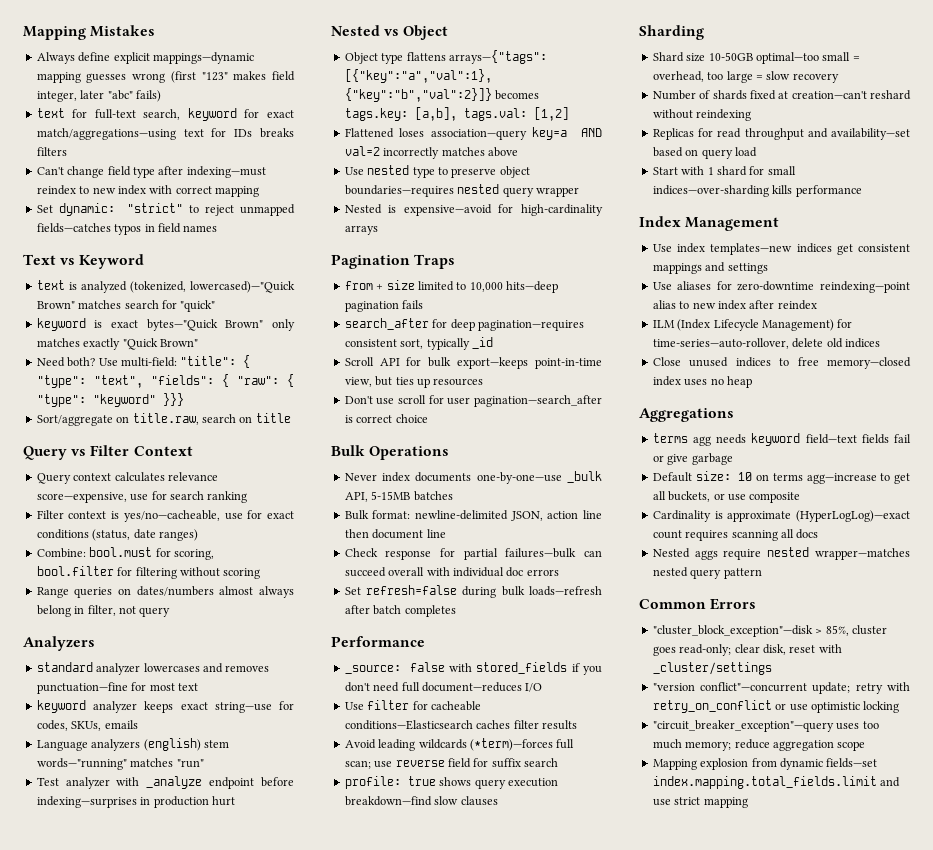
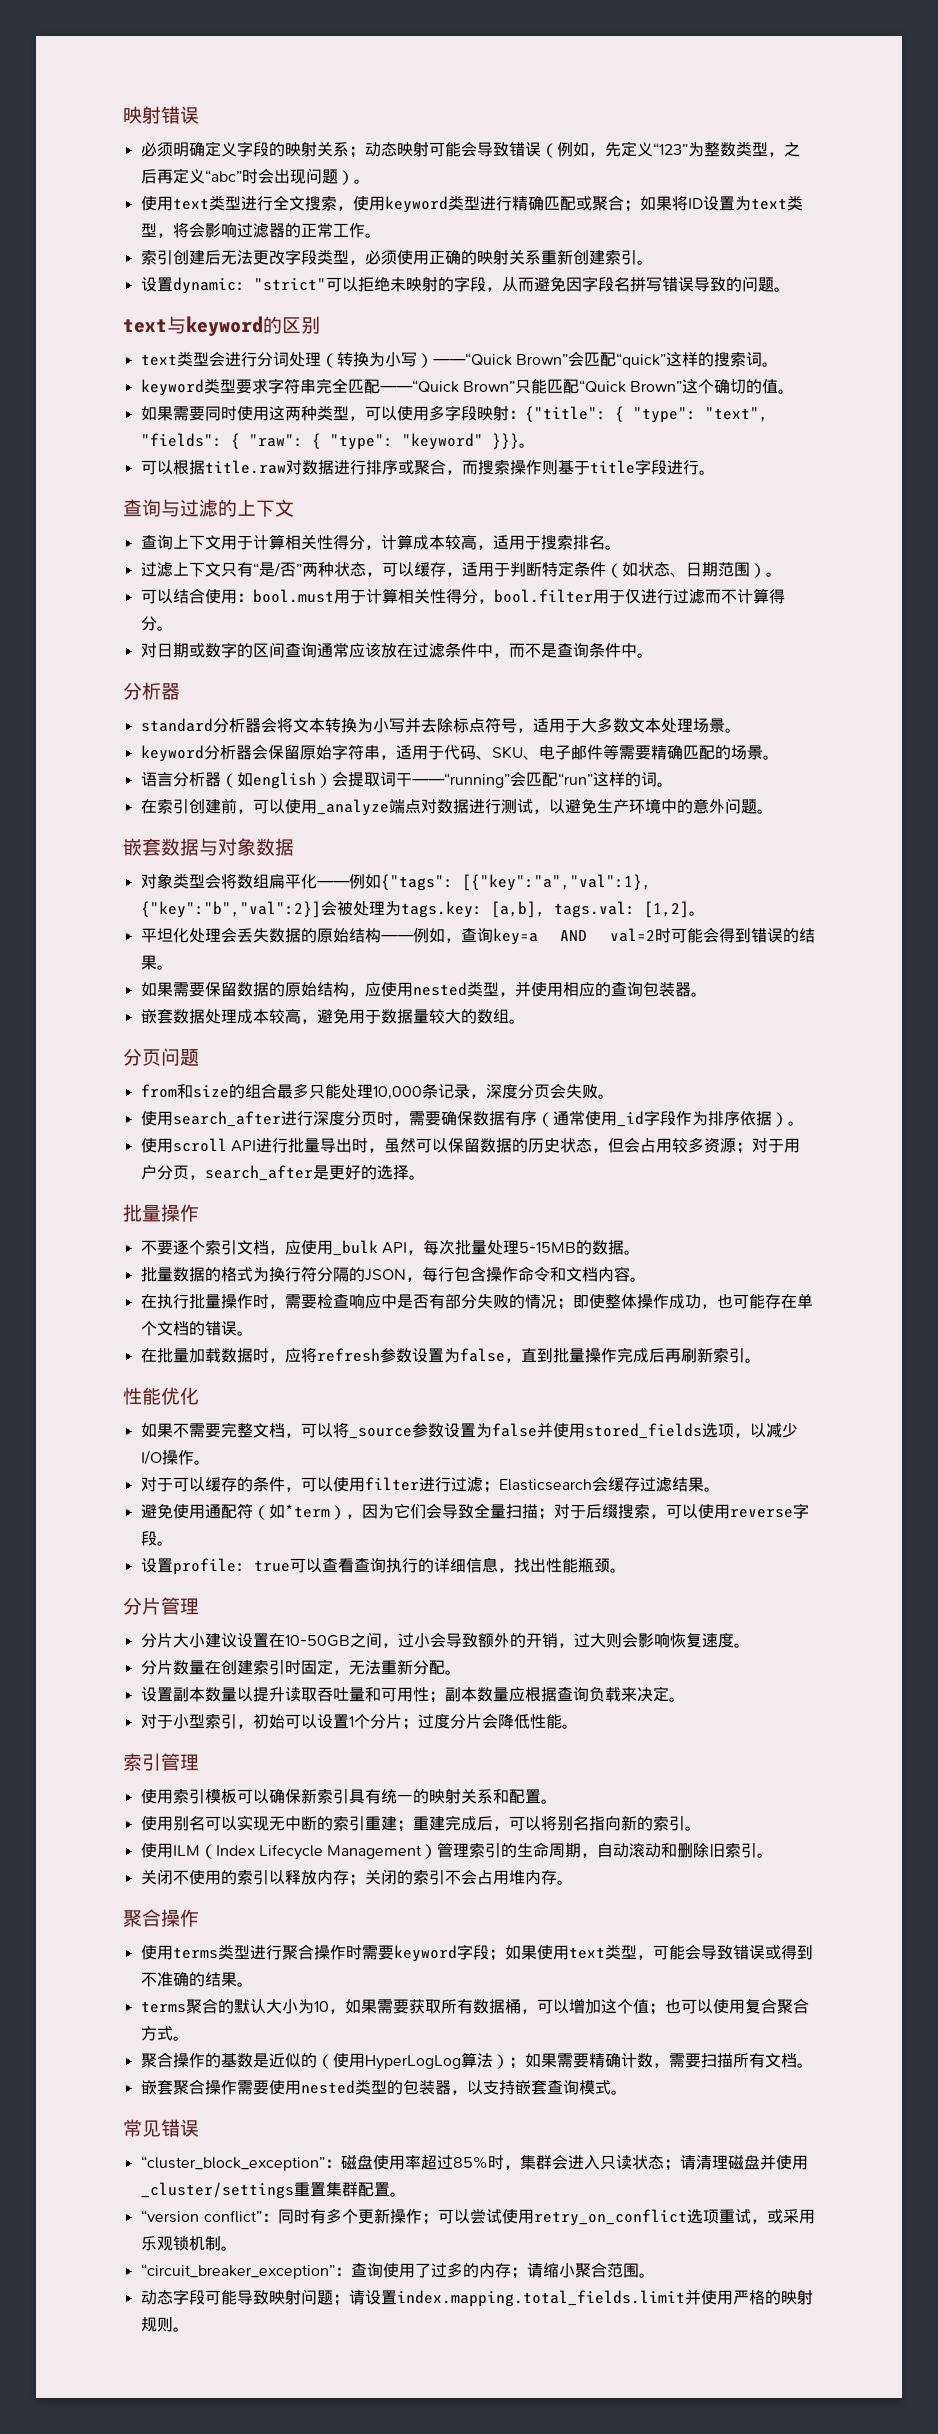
- Mapping Mistakes
- Always define explicit mappings—dynamic mapping guesses wrong (first "123" makes field integer, later "abc" fails)
- text for full-text search, keyword for exact match/aggregations—using text for IDs breaks filters
- Can't change field type after indexing—must reindex to new index with correct mapping
- Set dynamic: "strict" to reject unmapped fields—catches typos in field names
- Text vs Keyword
- text is analyzed (tokenized, lowercased)—"Quick Brown" matches search for "quick"
- keyword is exact bytes—"Quick Brown" only matches exactly "Quick Brown"
- Need both? Use multi-field: "title": { "type": "text", "fields": { "raw": { "type": "keyword" }}}
- Sort/aggregate on title.raw, search on title
- Query vs Filter Context
- Query context calculates relevance score—expensive, use for search ranking
- Filter context is yes/no—cacheable, use for exact conditions (status, date ranges)
- Combine: bool.must for scoring, bool.filter for filtering without scoring
- Range queries on dates/numbers almost always belong in filter, not query
- Analyzers
- standard analyzer lowercases and removes punctuation—fine for most text
- keyword analyzer keeps exact string—use for codes, SKUs, emails
- Language analyzers (english) stem words—"running" matches "run"
- Test analyzer with _analyze endpoint before indexing—surprises in production hurt
- Nested vs Object
- Object type flattens arrays—{"tags": [{"key":"a","val":1}, {"key":"b","val":2}]} becomes tags.key: [a,b], tags.val: [1,2]
- Flattened loses association—query key=a AND val=2 incorrectly matches above
- Use nested type to preserve object boundaries—requires nested query wrapper
- Nested is expensive—avoid for high-cardinality arrays
- Pagination Traps
- from + size limited to 10,000 hits—deep pagination fails
- search_after for deep pagination—requires consistent sort, typically _id
- Scroll API for bulk export—keeps point-in-time view, but ties up resources
- Don't use scroll for user pagination—search_after is correct choice
- Bulk Operations
- Never index documents one-by-one—use _bulk API, 5-15MB batches
- Bulk format: newline-delimited JSON, action line then document line
- Check response for partial failures—bulk can succeed overall with individual doc errors
- Set refresh=false during bulk loads—refresh after batch completes
- Performance
- _source: false with stored_fields if you don't need full document—reduces I/O
- Use filter for cacheable conditions—Elasticsearch caches filter results
- Avoid leading wildcards (*term)—forces full scan; use reverse field for suffix search
- profile: true shows query execution breakdown—find slow clauses
- Sharding
- Shard size 10-50GB optimal—too small = overhead, too large = slow recovery
- Number of shards fixed at creation—can't reshard without reindexing
- Replicas for read throughput and availability—set based on query load
- Start with 1 shard for small indices—over-sharding kills performance
- Index Management
- Use index templates—new indices get consistent mappings and settings
- Use aliases for zero-downtime reindexing—point alias to new index after reindex
- ILM (Index Lifecycle Management) for time-series—auto-rollover, delete old indices
- Close unused indices to free memory—closed index uses no heap
- Aggregations
- terms agg needs keyword field—text fields fail or give garbage
- Default size: 10 on terms agg—increase to get all buckets, or use composite
- Cardinality is approximate (HyperLogLog)—exact count requires scanning all docs
- Nested aggs require nested wrapper—matches nested query pattern
- Common Errors
- "cluster_block_exception"—disk > 85%, cluster goes read-only; clear disk, reset with _cluster/settings
- "version conflict"—concurrent update; retry with retry_on_conflict or use optimistic locking
- "circuit_breaker_exception"—query uses too much memory; reduce aggregation scope
- Mapping explosion from dynamic fields—set index.mapping.total_fields.limit and use strict mapping
+ 映射错误
+ 必须明确定义字段的映射关系；动态映射可能会导致错误（例如，先定义“123”为整数类型，之后再定义“abc”时会出现问题）。
+ 使用text类型进行全文搜索，使用keyword类型进行精确匹配或聚合；如果将ID设置为text类型，将会影响过滤器的正常工作。
+ 索引创建后无法更改字段类型，必须使用正确的映射关系重新创建索引。
+ 设置dynamic: "strict"可以拒绝未映射的字段，从而避免因字段名拼写错误导致的问题。
+ text与keyword的区别
+ text类型会进行分词处理（转换为小写）——“Quick Brown”会匹配“quick”这样的搜索词。
+ keyword类型要求字符串完全匹配——“Quick Brown”只能匹配“Quick Brown”这个确切的值。
+ 如果需要同时使用这两种类型，可以使用多字段映射：{"title": { "type": "text", "fields": { "raw": { "type": "keyword" }}}。
+ 可以根据title.raw对数据进行排序或聚合，而搜索操作则基于title字段进行。
+ 查询与过滤的上下文
+ 查询上下文用于计算相关性得分，计算成本较高，适用于搜索排名。
+ 过滤上下文只有“是/否”两种状态，可以缓存，适用于判断特定条件（如状态、日期范围）。
+ 可以结合使用：bool.must用于计算相关性得分，bool.filter用于仅进行过滤而不计算得分。
+ 对日期或数字的区间查询通常应该放在过滤条件中，而不是查询条件中。
+ 分析器
+ standard分析器会将文本转换为小写并去除标点符号，适用于大多数文本处理场景。
+ keyword分析器会保留原始字符串，适用于代码、SKU、电子邮件等需要精确匹配的场景。
+ 语言分析器（如english）会提取词干——“running”会匹配“run”这样的词。
+ 在索引创建前，可以使用_analyze端点对数据进行测试，以避免生产环境中的意外问题。
+ 嵌套数据与对象数据
+ 对象类型会将数组扁平化——例如{"tags": [{"key":"a","val":1}, {"key":"b","val":2}]会被处理为tags.key: [a,b], tags.val: [1,2]。
+ 平坦化处理会丢失数据的原始结构——例如，查询key=a AND val=2时可能会得到错误的结果。
+ 如果需要保留数据的原始结构，应使用nested类型，并使用相应的查询包装器。
+ 嵌套数据处理成本较高，避免用于数据量较大的数组。
+ 分页问题
+ from和size的组合最多只能处理10,000条记录，深度分页会失败。
+ 使用search_after进行深度分页时，需要确保数据有序（通常使用_id字段作为排序依据）。
+ 使用scroll API进行批量导出时，虽然可以保留数据的历史状态，但会占用较多资源；对于用户分页，search_after是更好的选择。
+ 批量操作
+ 不要逐个索引文档，应使用_bulk API，每次批量处理5-15MB的数据。
+ 批量数据的格式为换行符分隔的JSON，每行包含操作命令和文档内容。
+ 在执行批量操作时，需要检查响应中是否有部分失败的情况；即使整体操作成功，也可能存在单个文档的错误。
+ 在批量加载数据时，应将refresh参数设置为false，直到批量操作完成后再刷新索引。
+ 性能优化
+ 如果不需要完整文档，可以将_source参数设置为false并使用stored_fields选项，以减少I/O操作。
+ 对于可以缓存的条件，可以使用filter进行过滤；Elasticsearch会缓存过滤结果。
+ 避免使用通配符（如*term），因为它们会导致全量扫描；对于后缀搜索，可以使用reverse字段。
+ 设置profile: true可以查看查询执行的详细信息，找出性能瓶颈。
+ 分片管理
+ 分片大小建议设置在10-50GB之间，过小会导致额外的开销，过大则会影响恢复速度。
+ 分片数量在创建索引时固定，无法重新分配。
+ 设置副本数量以提升读取吞吐量和可用性；副本数量应根据查询负载来决定。
+ 对于小型索引，初始可以设置1个分片；过度分片会降低性能。
+ 索引管理
+ 使用索引模板可以确保新索引具有统一的映射关系和配置。
+ 使用别名可以实现无中断的索引重建；重建完成后，可以将别名指向新的索引。
+ 使用ILM（Index Lifecycle Management）管理索引的生命周期，自动滚动和删除旧索引。
+ 关闭不使用的索引以释放内存；关闭的索引不会占用堆内存。
+ 聚合操作
+ 使用terms类型进行聚合操作时需要keyword字段；如果使用text类型，可能会导致错误或得到不准确的结果。
+ terms聚合的默认大小为10，如果需要获取所有数据桶，可以增加这个值；也可以使用复合聚合方式。
+ 聚合操作的基数是近似的（使用HyperLogLog算法）；如果需要精确计数，需要扫描所有文档。
+ 嵌套聚合操作需要使用nested类型的包装器，以支持嵌套查询模式。
+ 常见错误
+ “cluster_block_exception”：磁盘使用率超过85%时，集群会进入只读状态；请清理磁盘并使用_cluster/settings重置集群配置。
+ “version conflict”：同时有多个更新操作；可以尝试使用retry_on_conflict选项重试，或采用乐观锁机制。
+ “circuit_breaker_exception”：查询使用了过多的内存；请缩小聚合范围。
+ 动态字段可能导致映射问题；请设置index.mapping.total_fields.limit并使用严格的映射规则。

